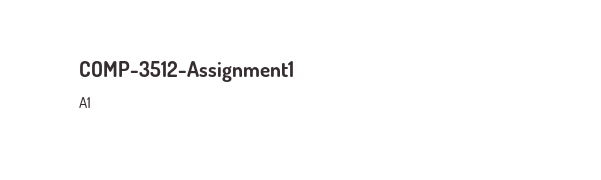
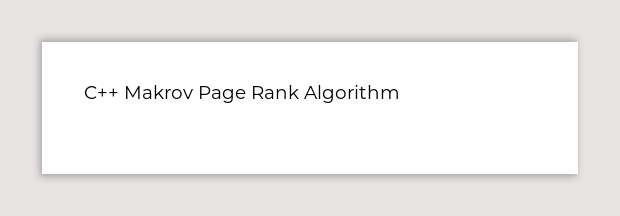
- COMP-3512-Assignment1
- A1
+ C++ Makrov Page Rank Algorithm

